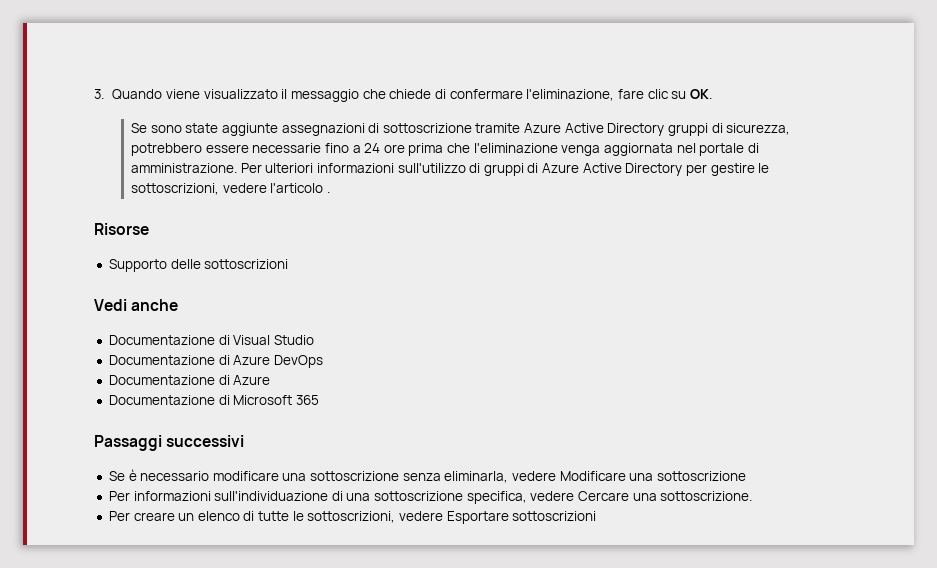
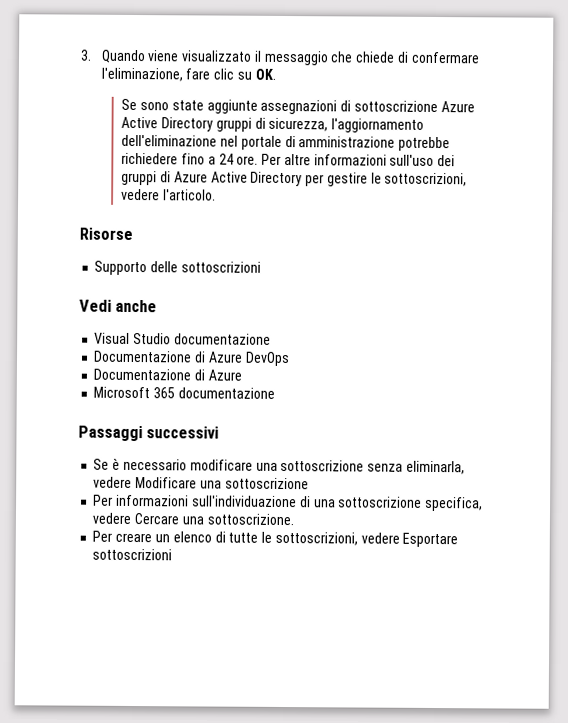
- Se sono state aggiunte assegnazioni di sottoscrizione tramite Azure Active Directory gruppi di sicurezza, potrebbero essere necessarie fino a 24 ore prima che l'eliminazione venga aggiornata nel portale di amministrazione. Per ulteriori informazioni sull'utilizzo di gruppi di Azure Active Directory per gestire le sottoscrizioni, vedere l'articolo .
+ Se sono state aggiunte assegnazioni di sottoscrizione Azure Active Directory gruppi di sicurezza, l'aggiornamento dell'eliminazione nel portale di amministrazione potrebbe richiedere fino a 24 ore. Per altre informazioni sull'uso dei gruppi di Azure Active Directory per gestire le sottoscrizioni, vedere l'articolo.
- Documentazione di Visual Studio
+ Visual Studio documentazione
- Documentazione di Microsoft 365
+ Microsoft 365 documentazione

